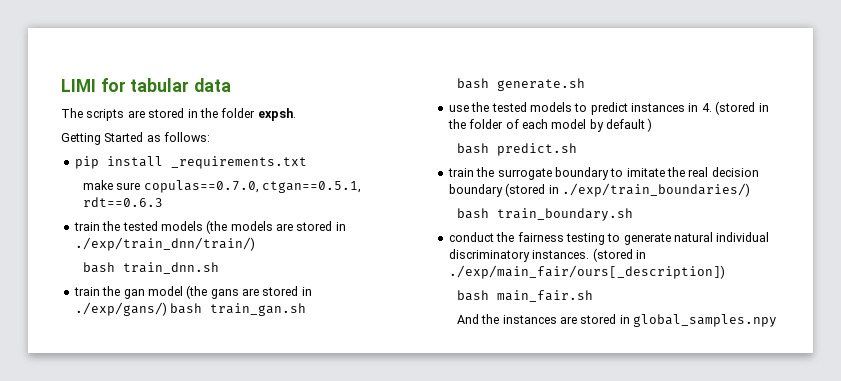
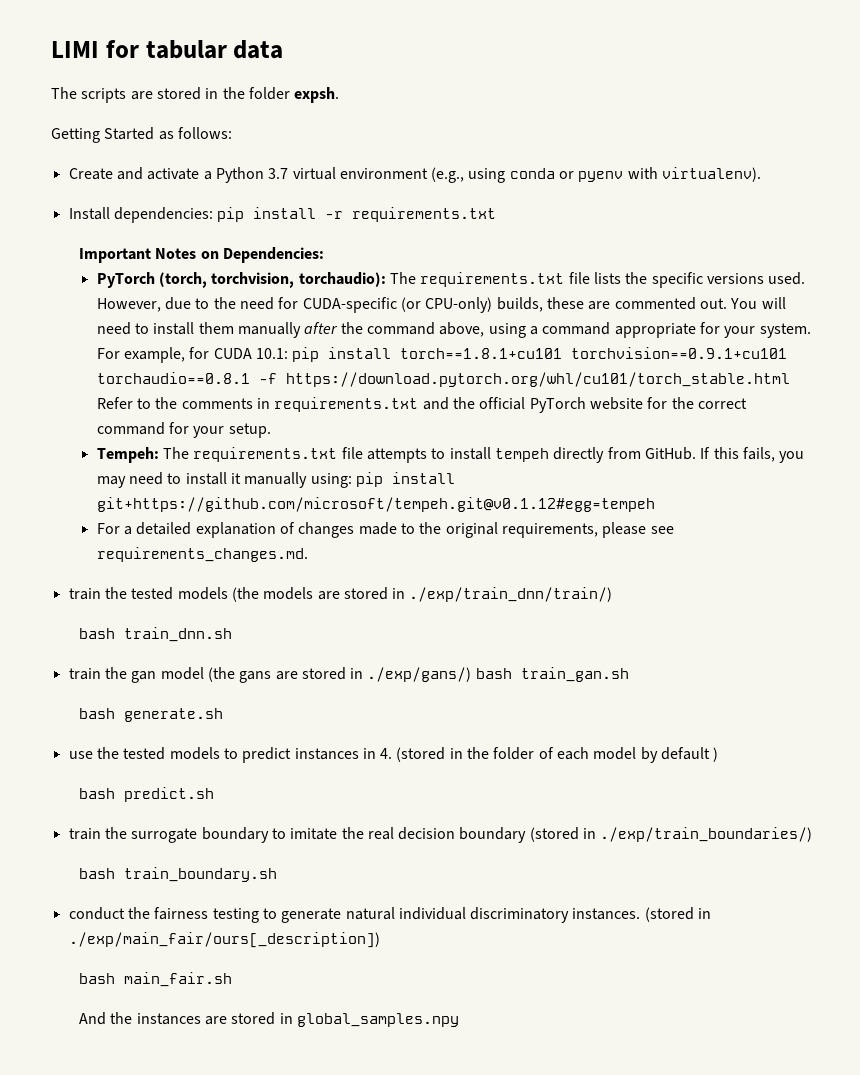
- pip install _requirements.txt
- make sure copulas==0.7.0, ctgan==0.5.1, rdt==0.6.3
+ Create and activate a Python 3.7 virtual environment (e.g., using conda or pyenv with virtualenv).
+ Install dependencies: pip install -r requirements.txt
+ Important Notes on Dependencies:
+ PyTorch (torch, torchvision, torchaudio): The requirements.txt file lists the specific versions used. However, due to the need for CUDA-specific (or CPU-only) builds, these are commented out. You will need to install them manually after the command above, using a command appropriate for your system. For example, for CUDA 10.1: pip install torch==1.8.1+cu101 torchvision==0.9.1+cu101 torchaudio==0.8.1 -f https://download.pytorch.org/whl/cu101/torch_stable.html Refer to the comments in requirements.txt and the official PyTorch website for the correct command for your setup.
+ Tempeh: The requirements.txt file attempts to install tempeh directly from GitHub. If this fails, you may need to install it manually using: pip install git+https://github.com/microsoft/tempeh.git@v0.1.12#egg=tempeh
+ For a detailed explanation of changes made to the original requirements, please see requirements_changes.md.

